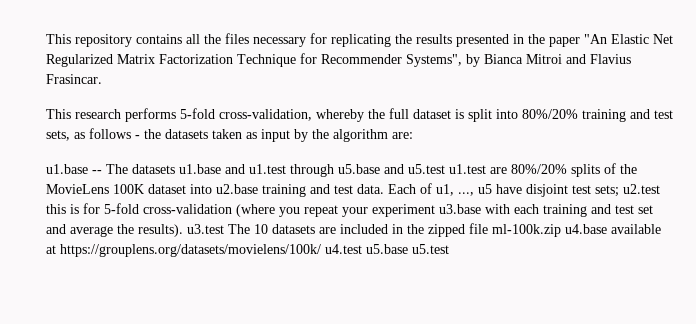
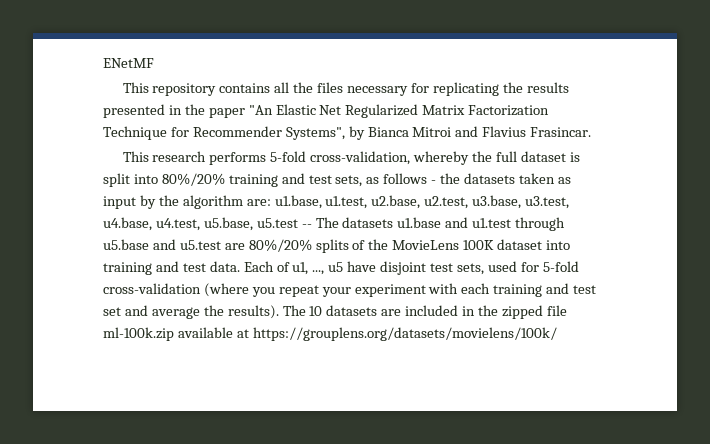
+ ENetMF
- This research performs 5-fold cross-validation, whereby the full dataset is split into 80%/20% training and test sets, as follows - the datasets taken as input by the algorithm are:
- u1.base -- The datasets u1.base and u1.test through u5.base and u5.test u1.test are 80%/20% splits of the MovieLens 100K dataset into u2.base training and test data.
+ This research performs 5-fold cross-validation, whereby the full dataset is split into 80%/20% training and test sets, as follows - the datasets taken as input by the algorithm are: u1.base, u1.test, u2.base, u2.test, u3.base, u3.test, u4.base, u4.test, u5.base, u5.test -- The datasets u1.base and u1.test through u5.base and u5.test are 80%/20% splits of the MovieLens 100K dataset into training and test data.
- Each of u1, ..., u5 have disjoint test sets; u2.test this is for 5-fold cross-validation (where you repeat your experiment u3.base with each training and test set and average the results). u3.test The 10 datasets are included in the zipped file ml-100k.zip u4.base available at https://grouplens.org/datasets/movielens/100k/ u4.test u5.base u5.test
+ Each of u1, ..., u5 have disjoint test sets, used for 5-fold cross-validation (where you repeat your experiment with each training and test set and average the results). The 10 datasets are included in the zipped file ml-100k.zip available at https://grouplens.org/datasets/movielens/100k/

